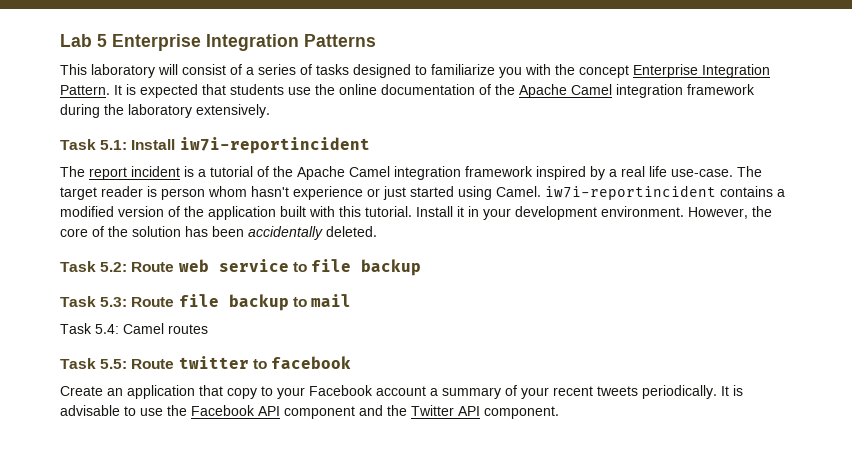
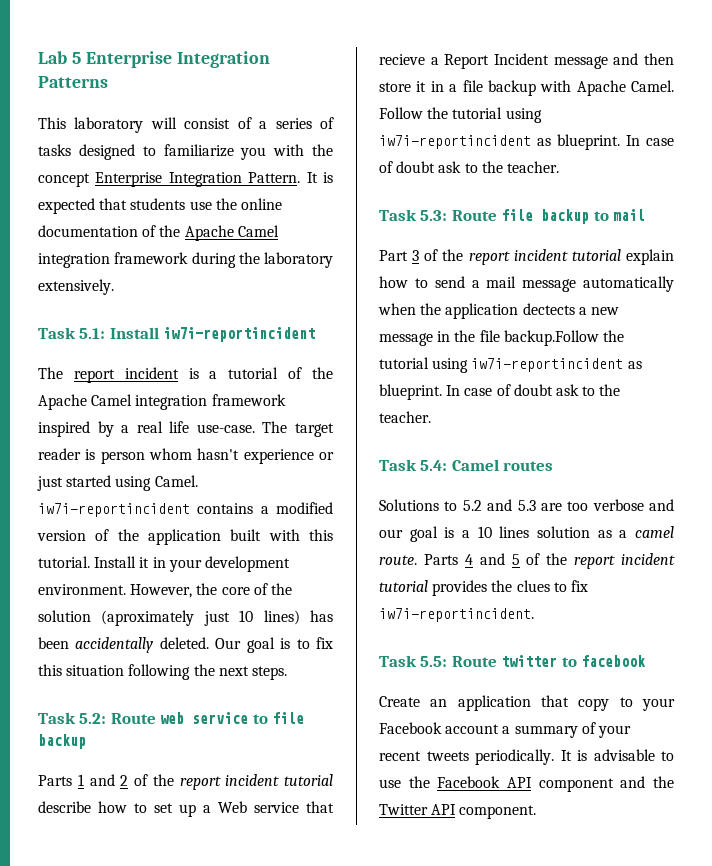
- However, the core of the solution has been accidentally deleted.
+ However, the core of the solution (aproximately just 10 lines) has been accidentally deleted. Our goal is to fix this situation following the next steps.
+ Parts 1 and 2 of the report incident tutorial describe how to set up a Web service that recieve a Report Incident message and then store it in a file backup with Apache Camel. Follow the tutorial using iw7i-reportincident as blueprint. In case of doubt ask to the teacher.
+ Part 3 of the report incident tutorial explain how to send a mail message automatically when the application dectects a new message in the file backup.Follow the tutorial using iw7i-reportincident as blueprint. In case of doubt ask to the teacher.
  Task 5.4: Camel routes
+ Solutions to 5.2 and 5.3 are too verbose and our goal is a 10 lines solution as a camel route. Parts 4 and 5 of the report incident tutorial provides the clues to fix iw7i-reportincident.

